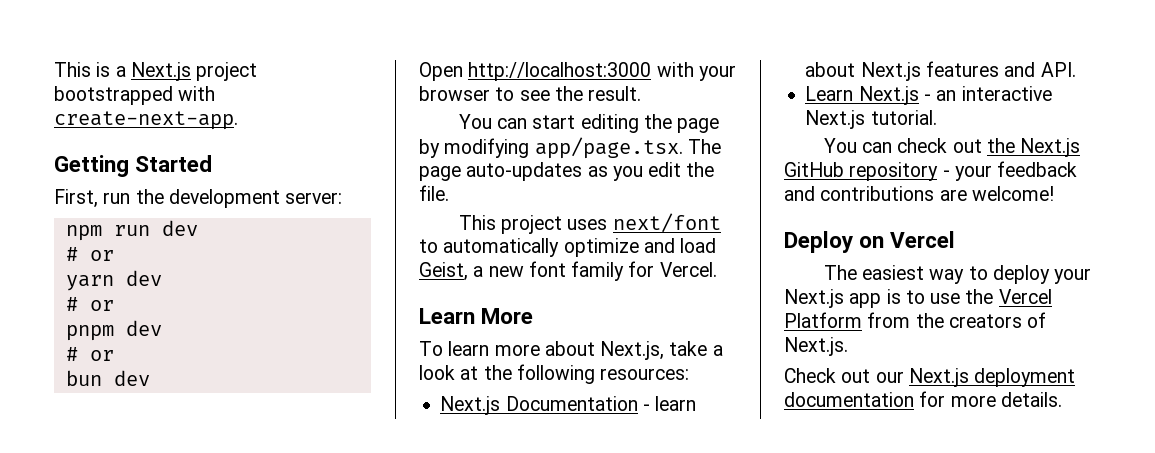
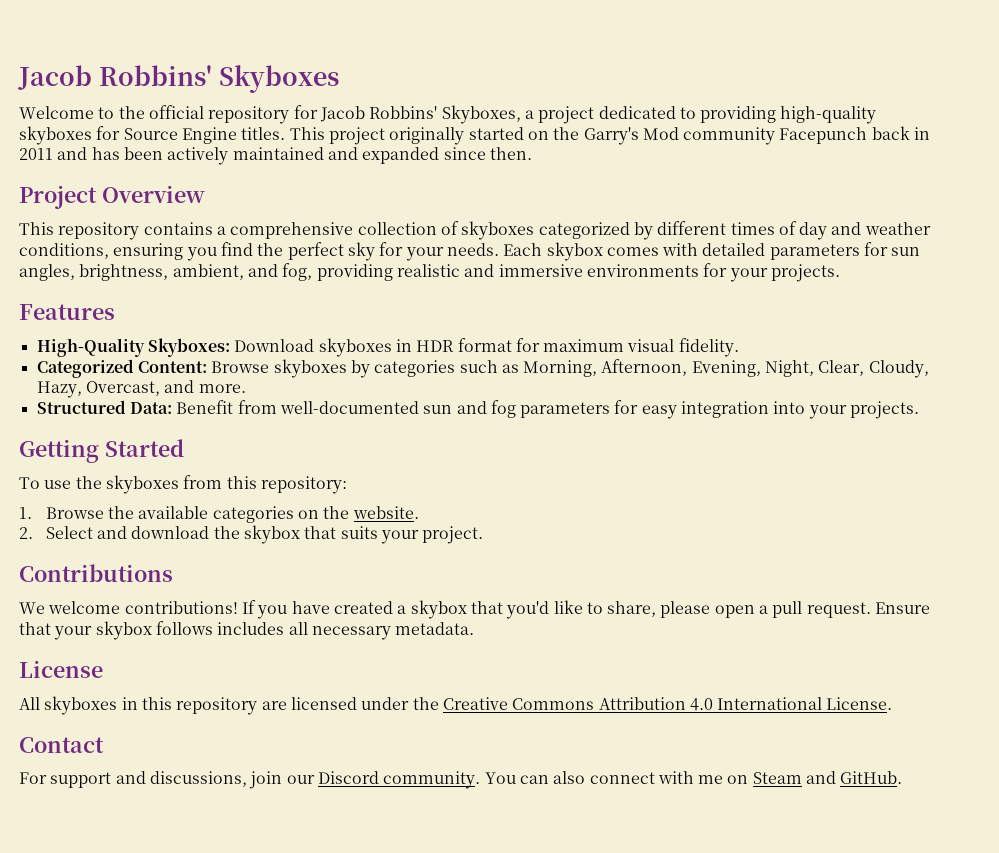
- This is a Next.js project bootstrapped with create-next-app.
+ Jacob Robbins' Skyboxes
+ Welcome to the official repository for Jacob Robbins' Skyboxes, a project dedicated to providing high-quality skyboxes for Source Engine titles. This project originally started on the Garry's Mod community Facepunch back in 2011 and has been actively maintained and expanded since then.
+ Project Overview
+ This repository contains a comprehensive collection of skyboxes categorized by different times of day and weather conditions, ensuring you find the perfect sky for your needs. Each skybox comes with detailed parameters for sun angles, brightness, ambient, and fog, providing realistic and immersive environments for your projects.
+ Features
+ High-Quality Skyboxes: Download skyboxes in HDR format for maximum visual fidelity.
+ Categorized Content: Browse skyboxes by categories such as Morning, Afternoon, Evening, Night, Clear, Cloudy, Hazy, Overcast, and more.
+ Structured Data: Benefit from well-documented sun and fog parameters for easy integration into your projects.
  Getting Started
- First, run the development server:
- npm run dev
- # or
- yarn dev
- # or
- pnpm dev
- # or
- bun dev
- Open http://localhost:3000 with your browser to see the result.
- You can start editing the page by modifying app/page.tsx. The page auto-updates as you edit the file.
- This project uses next/font to automatically optimize and load Geist, a new font family for Vercel.
- Learn More
- To learn more about Next.js, take a look at the following resources:
- Next.js Documentation - learn about Next.js features and API.
- Learn Next.js - an interactive Next.js tutorial.
- You can check out the Next.js GitHub repository - your feedback and contributions are welcome!
- Deploy on Vercel
- The easiest way to deploy your Next.js app is to use the Vercel Platform from the creators of Next.js.
- Check out our Next.js deployment documentation for more details.
+ To use the skyboxes from this repository:
+ 1. Browse the available categories on the website.
+ 2. Select and download the skybox that suits your project.
+ Contributions
+ We welcome contributions! If you have created a skybox that you'd like to share, please open a pull request. Ensure that your skybox follows includes all necessary metadata.
+ License
+ All skyboxes in this repository are licensed under the Creative Commons Attribution 4.0 International License.
+ Contact
+ For support and discussions, join our Discord community. You can also connect with me on Steam and GitHub.

